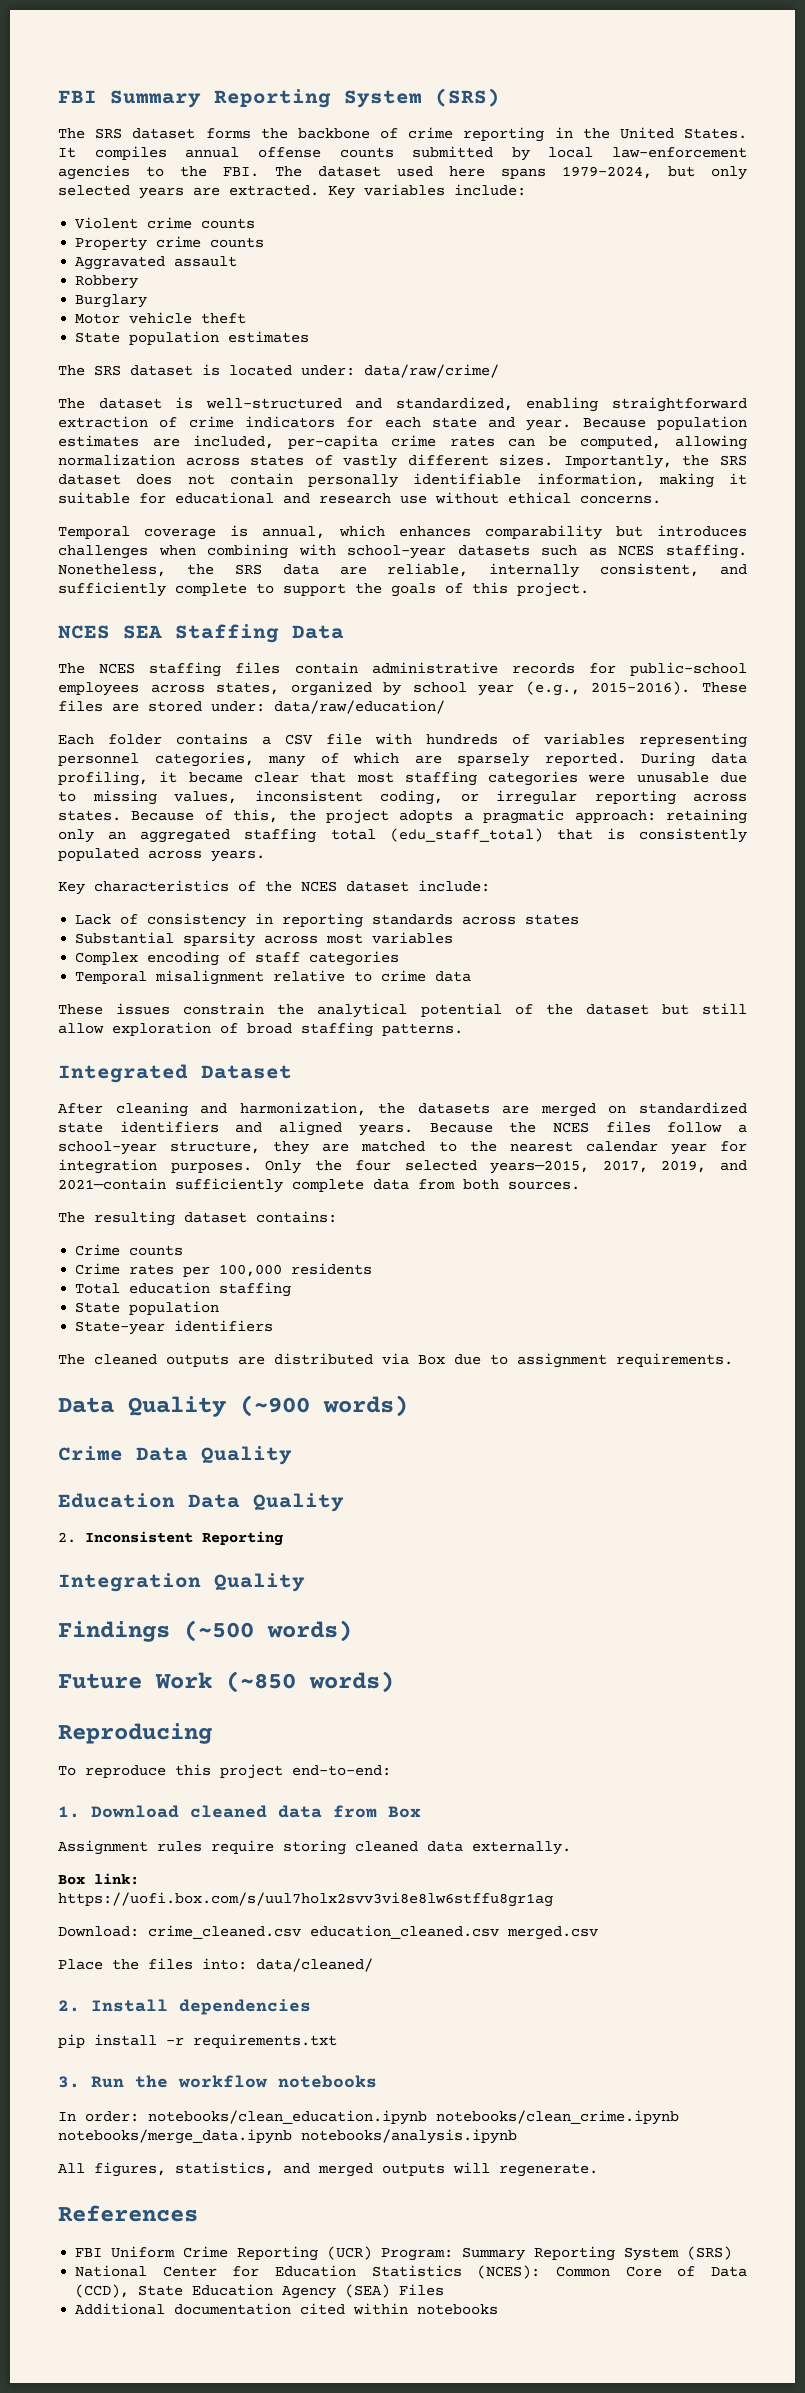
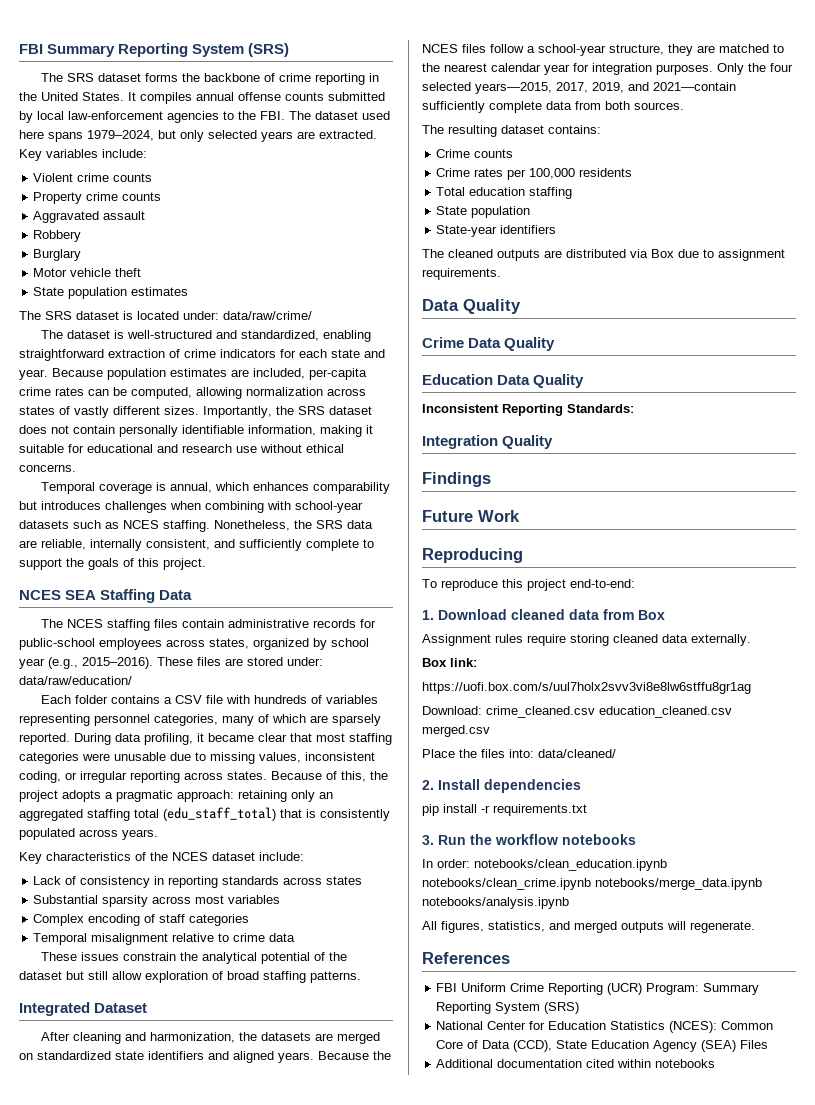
  The cleaned outputs are distributed via Box due to assignment requirements.
- Data Quality (~900 words)
+ Data Quality
- 2. Inconsistent Reporting
+ Inconsistent Reporting Standards:
- Findings (~500 words)
+ Findings
- Future Work (~850 words)
+ Future Work

